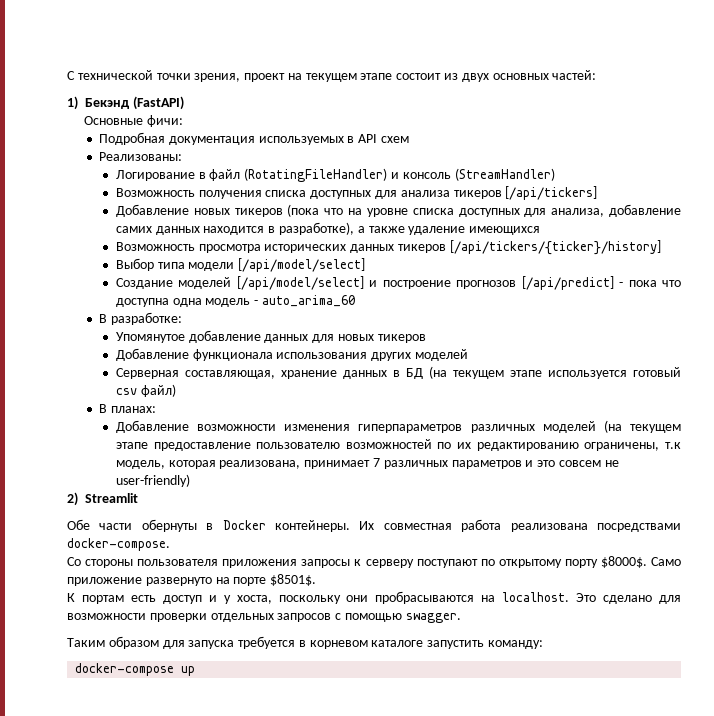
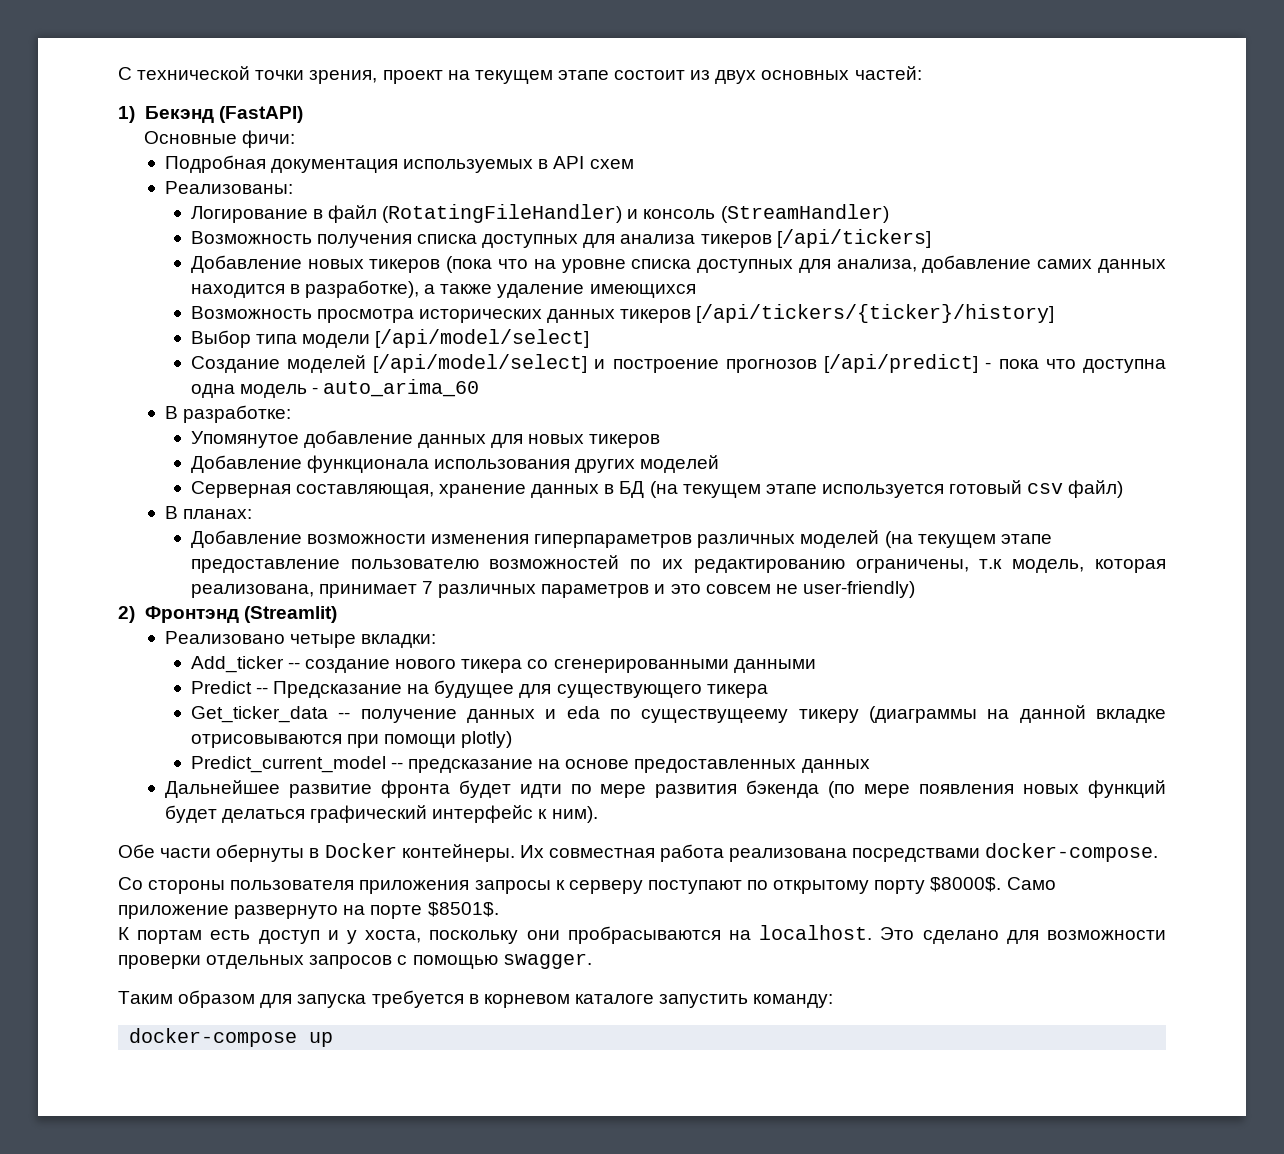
- 2) Streamlit
+ 2) Фронтэнд (Streamlit)
+ Реализовано четыре вкладки:
+ Add_ticker -- создание нового тикера со сгенерированными данными
+ Predict -- Предсказание на будущее для существующего тикера
+ Get_ticker_data -- получение данных и eda по существущеему тикеру (диаграммы на данной вкладке отрисовываются при помощи plotly)
+ Predict_current_model -- предсказание на основе предоставленных данных
+ Дальнейшее развитие фронта будет идти по мере развития бэкенда (по мере появления новых функций будет делаться графический интерфейс к ним).

